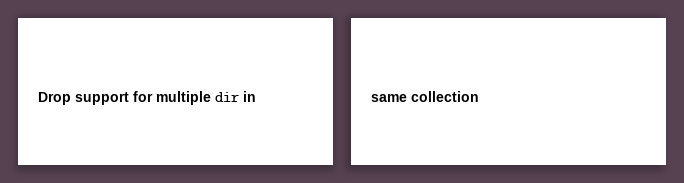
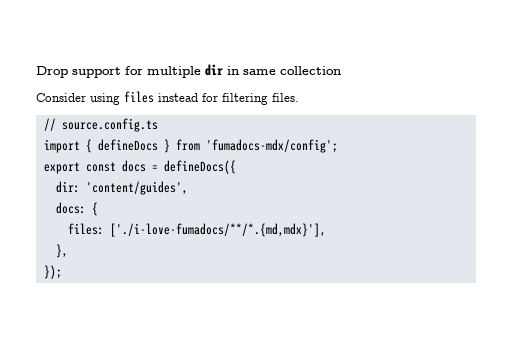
+ Consider using files instead for filtering files.
+ // source.config.ts
+ import { defineDocs } from 'fumadocs-mdx/config';
+ export const docs = defineDocs({
+ dir: 'content/guides',
+ docs: {
+ files: ['./i-love-fumadocs/**/*.{md,mdx}'],
+ },
+ });

